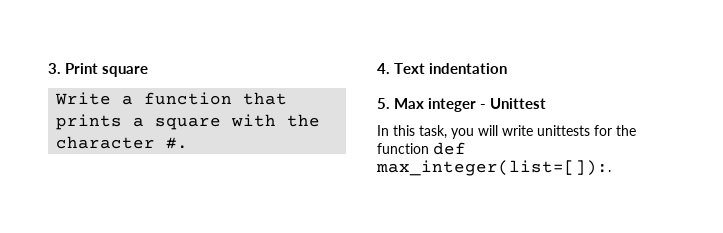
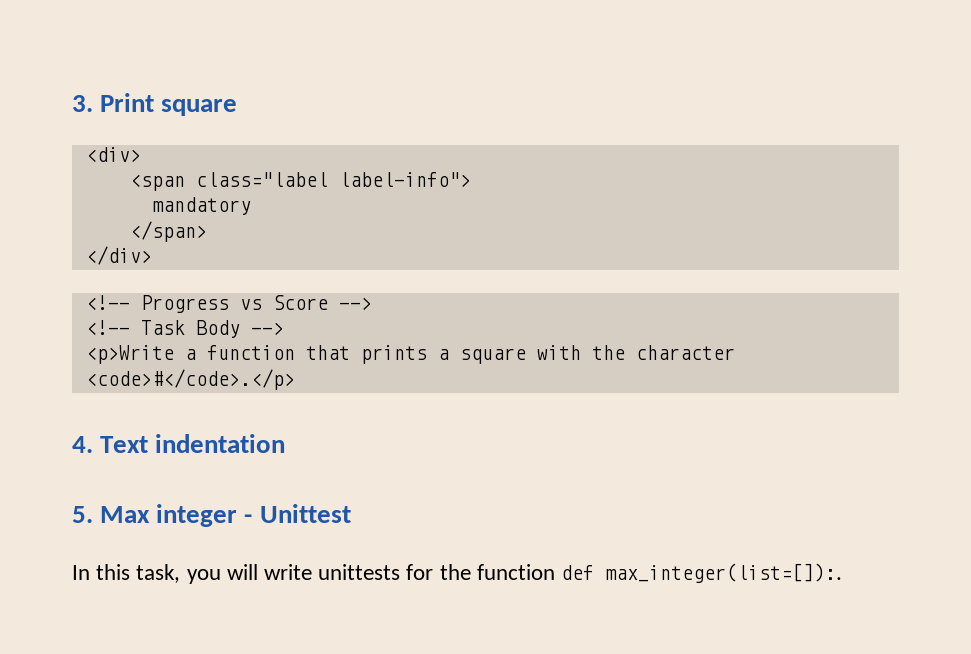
- Write a function that prints a square with the character #.
+ <div>
+ <span class="label label-info">
+ mandatory
+ </span>
+ </div>
+ <!-- Progress vs Score -->
+ <!-- Task Body -->
+ <p>Write a function that prints a square with the character <code>#</code>.</p>

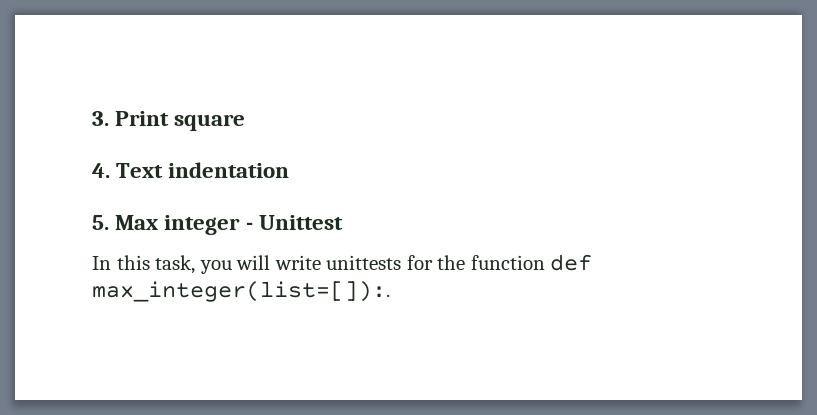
- <div>
- <span class="label label-info">
- mandatory
- </span>
- </div>
- <!-- Progress vs Score -->
- <!-- Task Body -->
- <p>Write a function that prints a square with the character <code>#</code>.</p>

